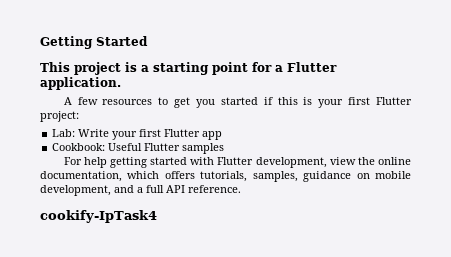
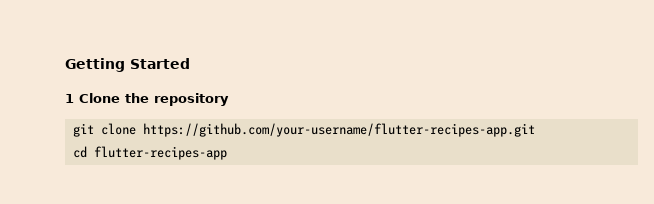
- This project is a starting point for a Flutter application.
- A few resources to get you started if this is your first Flutter project:
- Lab: Write your first Flutter app
- Cookbook: Useful Flutter samples
- For help getting started with Flutter development, view the online documentation, which offers tutorials, samples, guidance on mobile development, and a full API reference.
- cookify-IpTask4
+ 1 Clone the repository
+ git clone https://github.com/your-username/flutter-recipes-app.git
+ cd flutter-recipes-app

